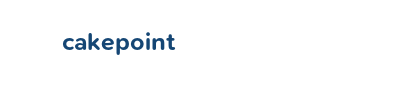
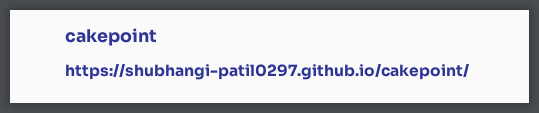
+ https://shubhangi-patil0297.github.io/cakepoint/

